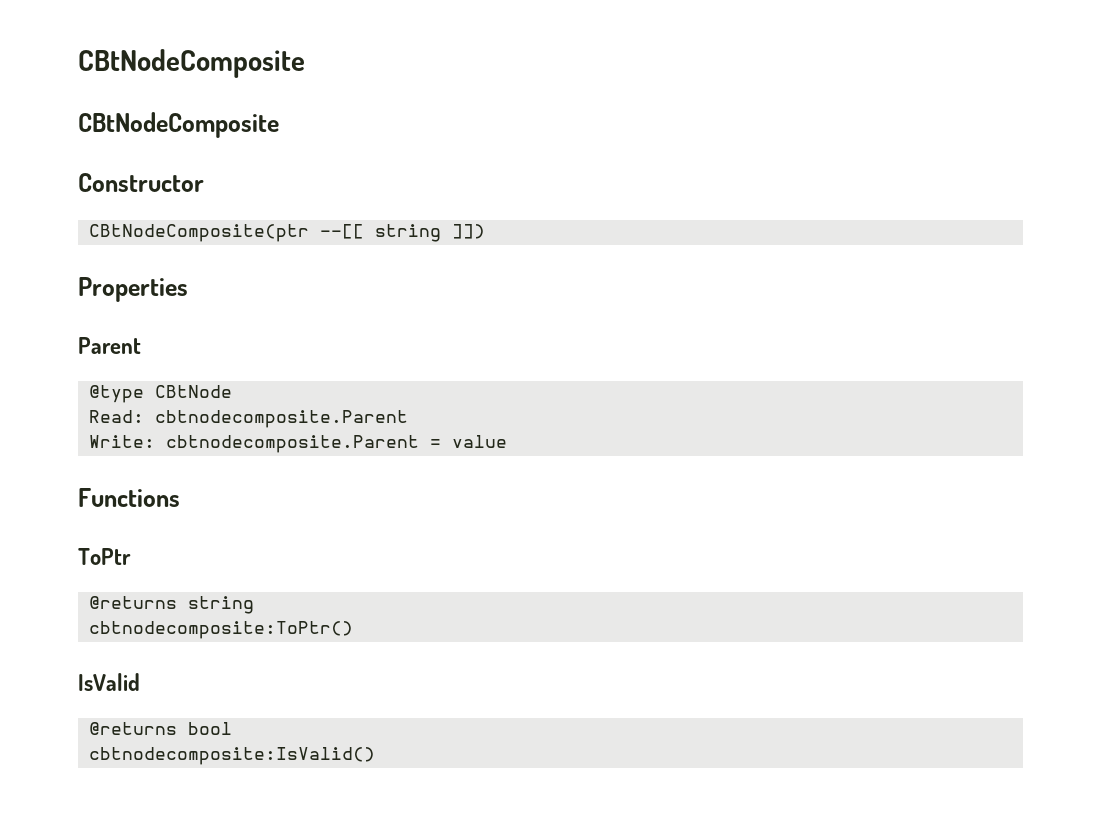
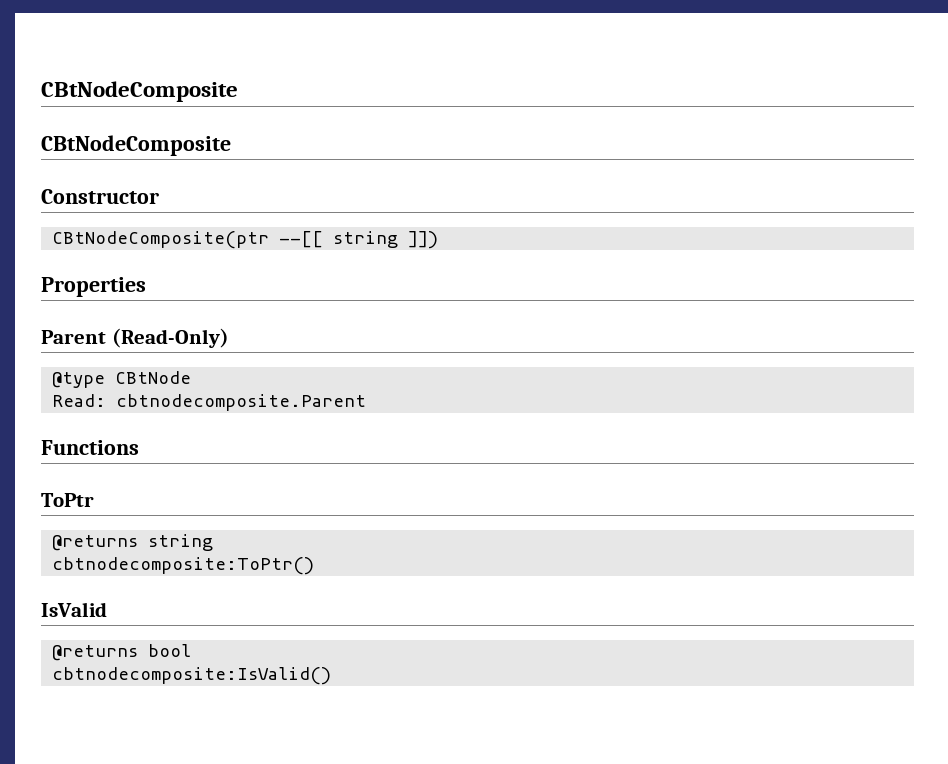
- Parent
+ Parent (Read-Only)
- Write: cbtnodecomposite.Parent = value

